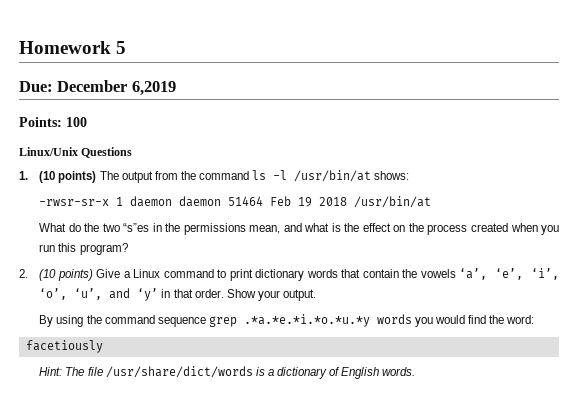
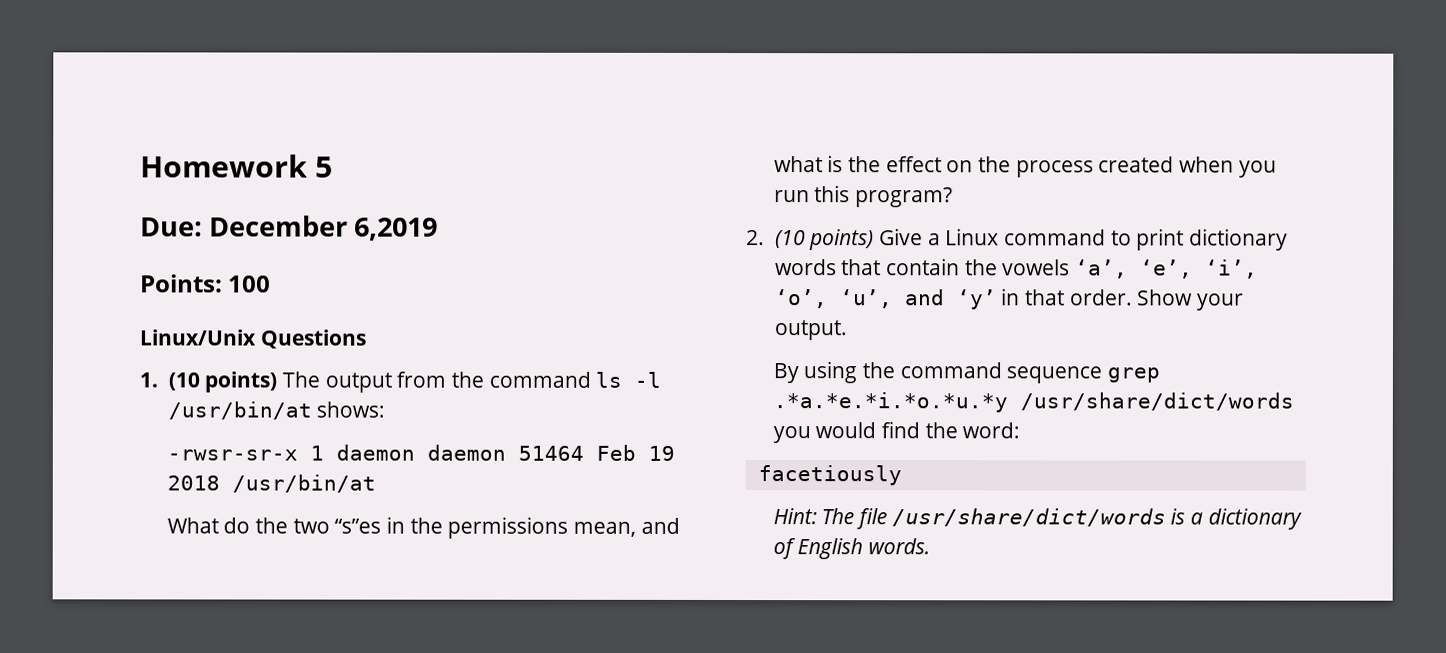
- By using the command sequence grep .*a.*e.*i.*o.*u.*y words you would find the word:
+ By using the command sequence grep .*a.*e.*i.*o.*u.*y /usr/share/dict/words you would find the word:

